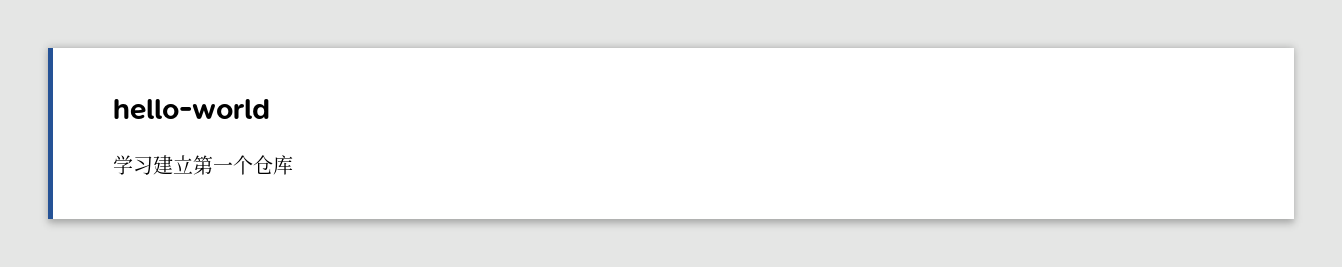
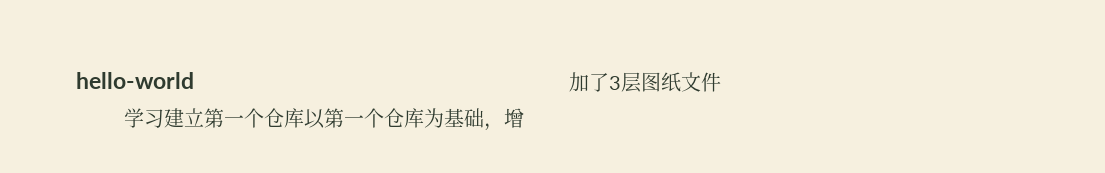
- 学习建立第一个仓库
+ 学习建立第一个仓库以第一个仓库为基础，增加了3层图纸文件

